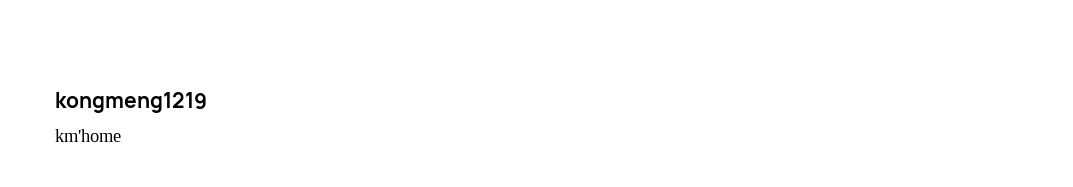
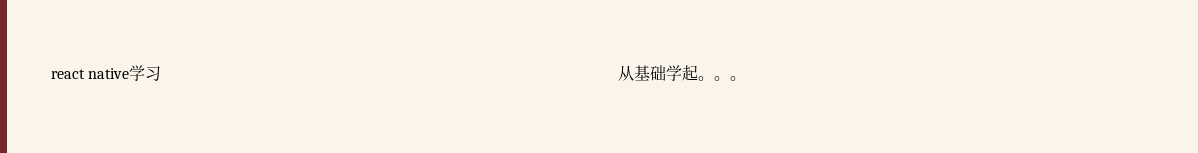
- kongmeng1219
- km'home
+ react native学习
+ 从基础学起。。。

